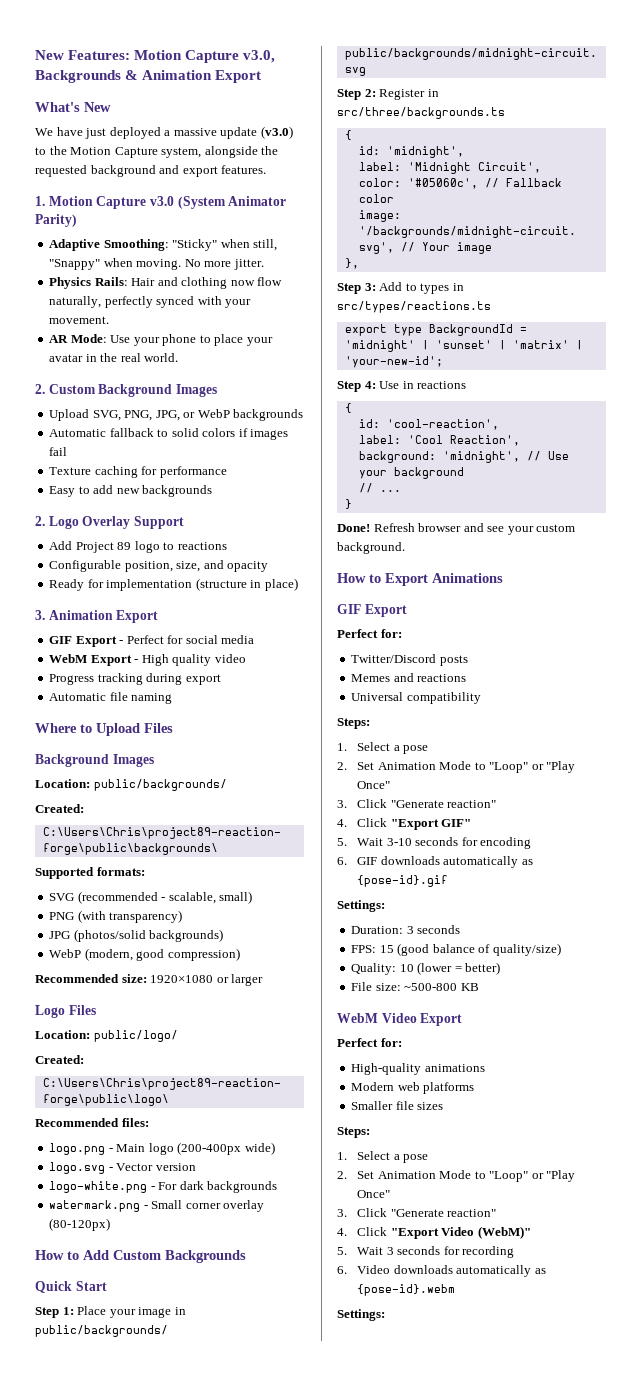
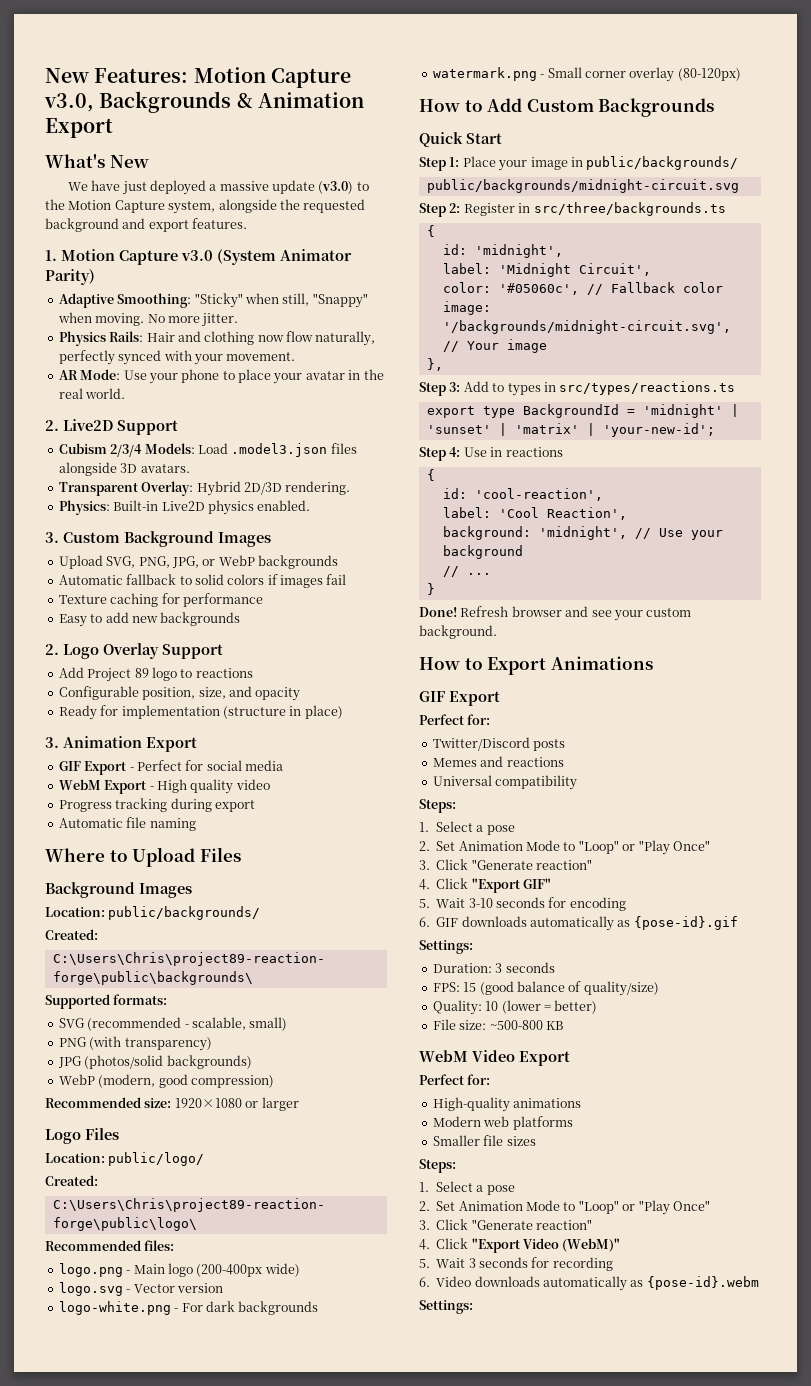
- 2. Custom Background Images
+ 2. Live2D Support
+ Cubism 2/3/4 Models: Load .model3.json files alongside 3D avatars.
+ Transparent Overlay: Hybrid 2D/3D rendering.
+ Physics: Built-in Live2D physics enabled.
+ 3. Custom Background Images

